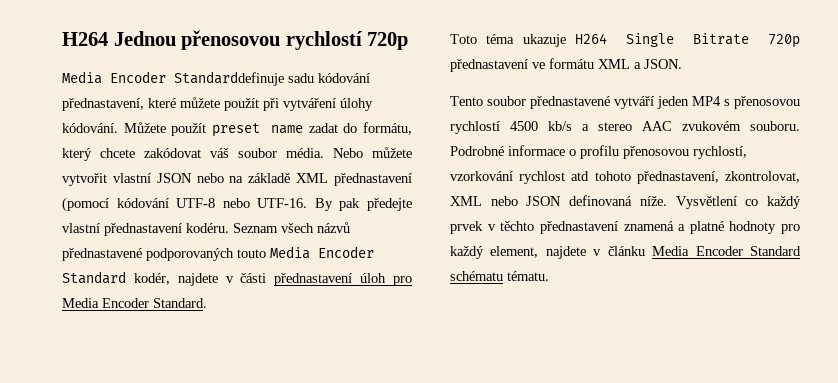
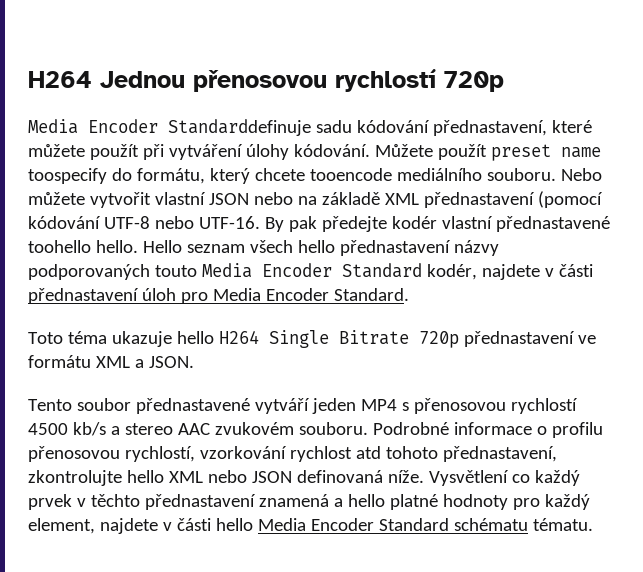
- Můžete použít preset name zadat do formátu, který chcete zakódovat váš soubor média.
+ Můžete použít preset name toospecify do formátu, který chcete tooencode mediálního souboru.
- By pak předejte vlastní přednastavení kodéru. Seznam všech názvů přednastavené podporovaných touto Media Encoder Standard kodér, najdete v části přednastavení úloh pro Media Encoder Standard.
+ By pak předejte kodér vlastní přednastavené toohello hello. Hello seznam všech hello přednastavení názvy podporovaných touto Media Encoder Standard kodér, najdete v části přednastavení úloh pro Media Encoder Standard.
- Toto téma ukazuje H264 Single Bitrate 720p přednastavení ve formátu XML a JSON.
+ Toto téma ukazuje hello H264 Single Bitrate 720p přednastavení ve formátu XML a JSON.
- Podrobné informace o profilu přenosovou rychlostí, vzorkování rychlost atd tohoto přednastavení, zkontrolovat, XML nebo JSON definovaná níže.
+ Podrobné informace o profilu přenosovou rychlostí, vzorkování rychlost atd tohoto přednastavení, zkontrolujte hello XML nebo JSON definovaná níže.
- Vysvětlení co každý prvek v těchto přednastavení znamená a platné hodnoty pro každý element, najdete v článku Media Encoder Standard schématu tématu.
+ Vysvětlení co každý prvek v těchto přednastavení znamená a hello platné hodnoty pro každý element, najdete v části hello Media Encoder Standard schématu tématu.

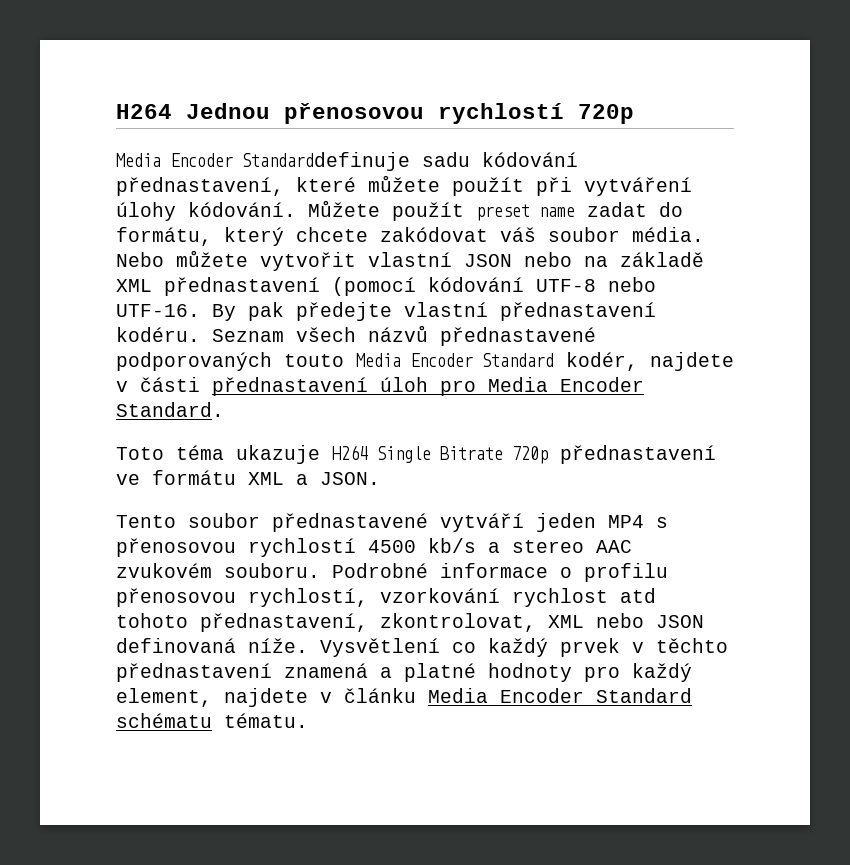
- Můžete použít preset name toospecify do formátu, který chcete tooencode mediálního souboru.
+ Můžete použít preset name zadat do formátu, který chcete zakódovat váš soubor média.
- By pak předejte kodér vlastní přednastavené toohello hello. Hello seznam všech hello přednastavení názvy podporovaných touto Media Encoder Standard kodér, najdete v části přednastavení úloh pro Media Encoder Standard.
+ By pak předejte vlastní přednastavení kodéru. Seznam všech názvů přednastavené podporovaných touto Media Encoder Standard kodér, najdete v části přednastavení úloh pro Media Encoder Standard.
- Toto téma ukazuje hello H264 Single Bitrate 720p přednastavení ve formátu XML a JSON.
+ Toto téma ukazuje H264 Single Bitrate 720p přednastavení ve formátu XML a JSON.
- Podrobné informace o profilu přenosovou rychlostí, vzorkování rychlost atd tohoto přednastavení, zkontrolujte hello XML nebo JSON definovaná níže.
+ Podrobné informace o profilu přenosovou rychlostí, vzorkování rychlost atd tohoto přednastavení, zkontrolovat, XML nebo JSON definovaná níže.
- Vysvětlení co každý prvek v těchto přednastavení znamená a hello platné hodnoty pro každý element, najdete v části hello Media Encoder Standard schématu tématu.
+ Vysvětlení co každý prvek v těchto přednastavení znamená a platné hodnoty pro každý element, najdete v článku Media Encoder Standard schématu tématu.

